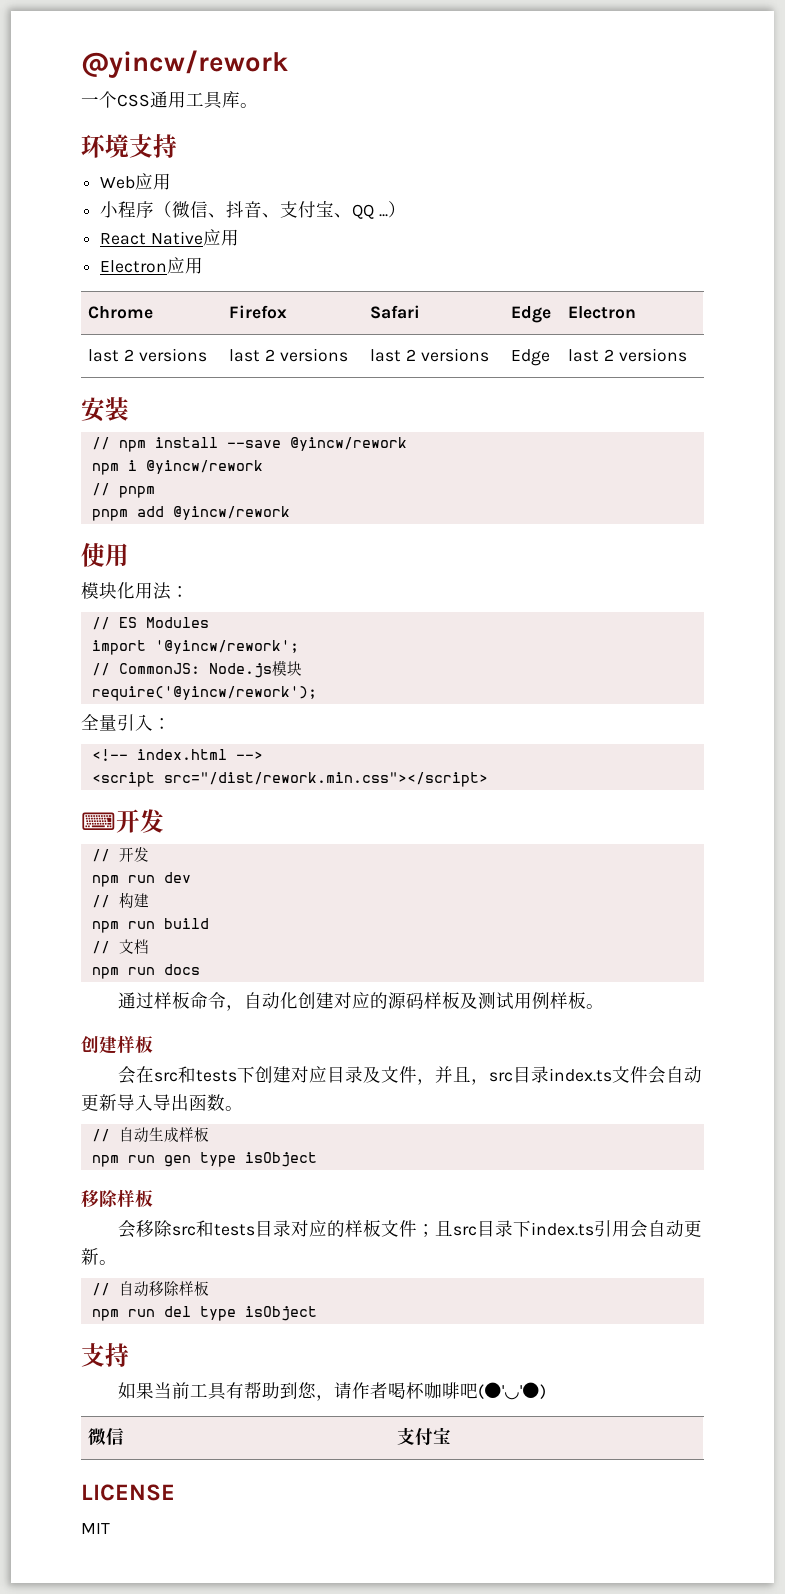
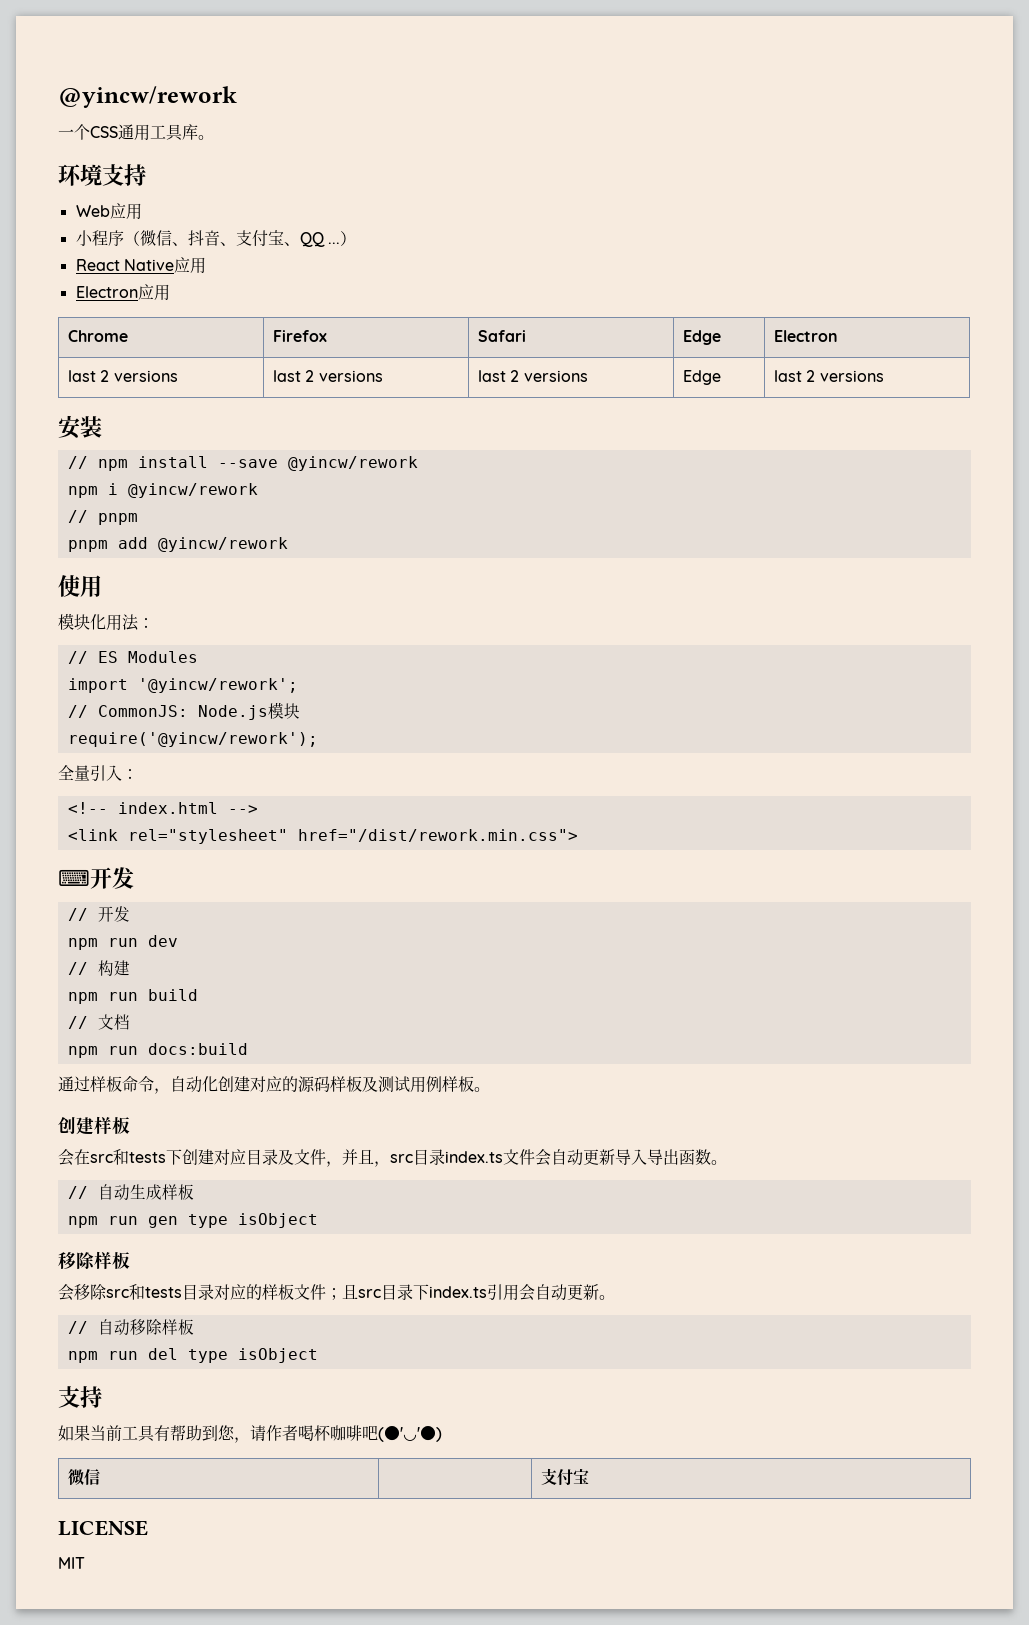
- <script src="/dist/rework.min.css"></script>
+ <link rel="stylesheet" href="/dist/rework.min.css">
- npm run docs
+ npm run docs:build

